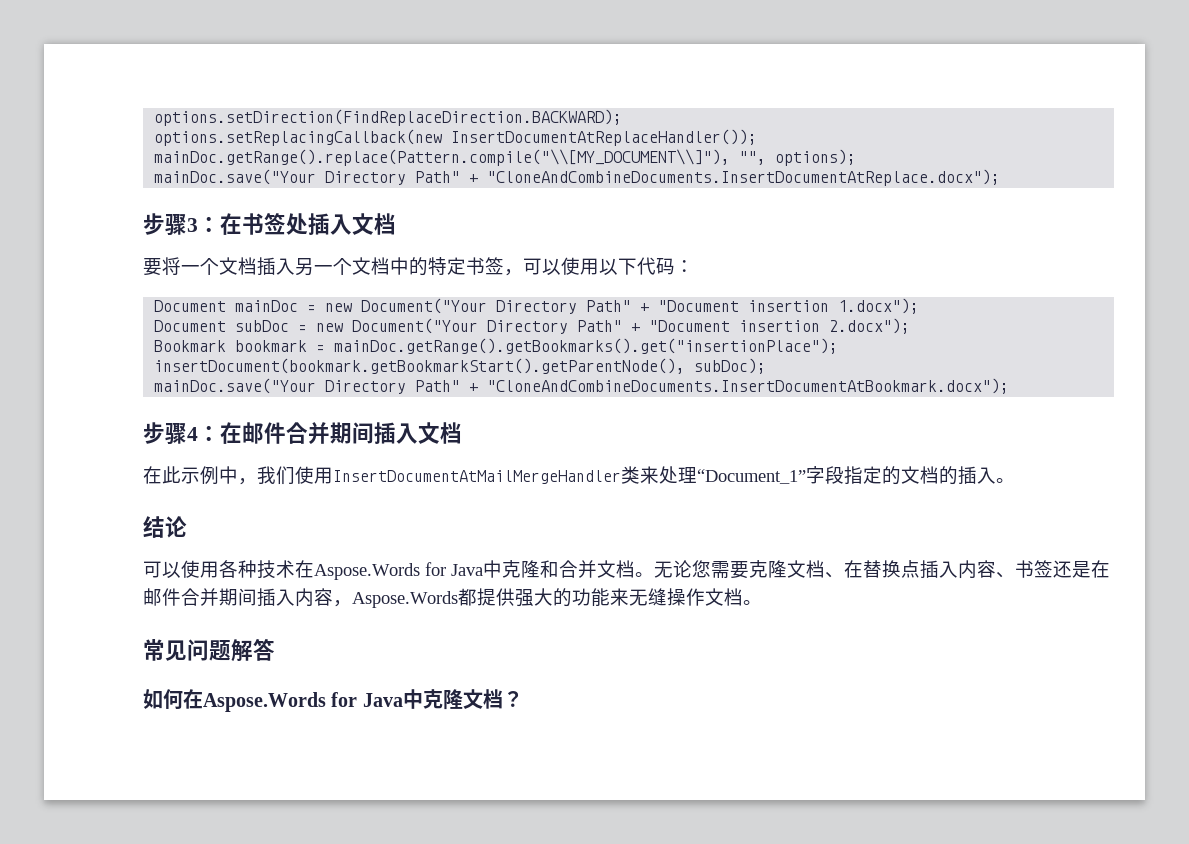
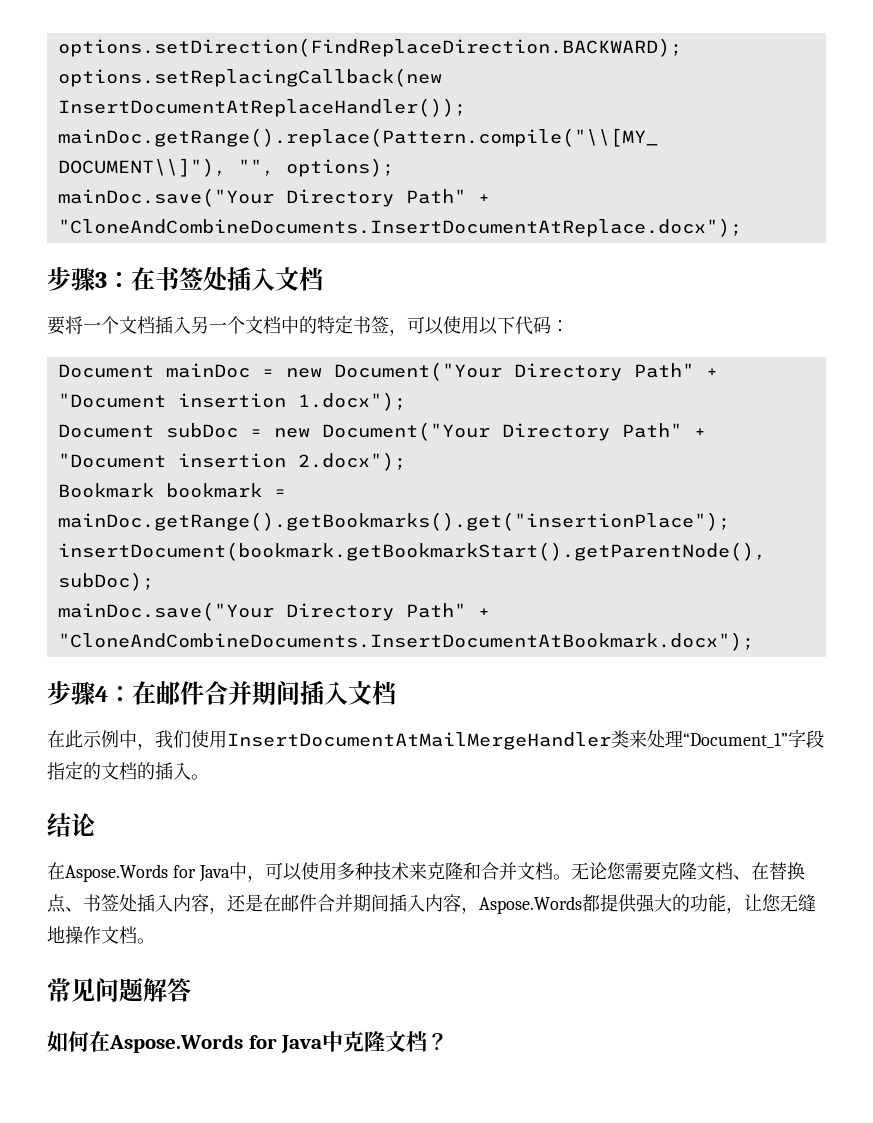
- 可以使用各种技术在Aspose.Words for Java中克隆和合并文档。
+ 在Aspose.Words for Java中，可以使用多种技术来克隆和合并文档。
- 无论您需要克隆文档、在替换点插入内容、书签还是在邮件合并期间插入内容，Aspose.Words都提供强大的功能来无缝操作文档。
+ 无论您需要克隆文档、在替换点、书签处插入内容，还是在邮件合并期间插入内容，Aspose.Words都提供强大的功能，让您无缝地操作文档。

